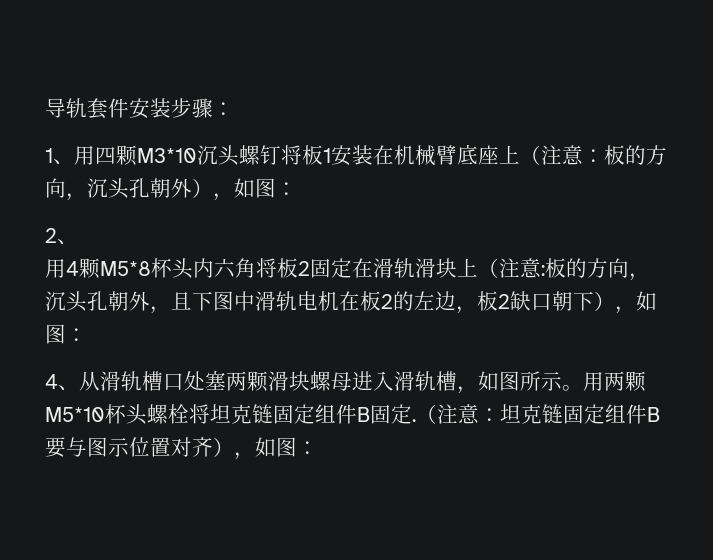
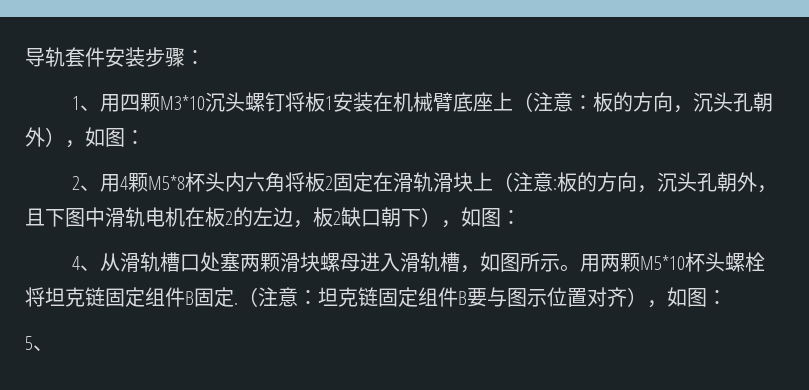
- 2、
- 用4颗M5*8杯头内六角将板2固定在滑轨滑块上（注意:板的方向，沉头孔朝外，且下图中滑轨电机在板2的左边，板2缺口朝下），如图：
+ 2、用4颗M5*8杯头内六角将板2固定在滑轨滑块上（注意:板的方向，沉头孔朝外，且下图中滑轨电机在板2的左边，板2缺口朝下），如图：
+ 5、

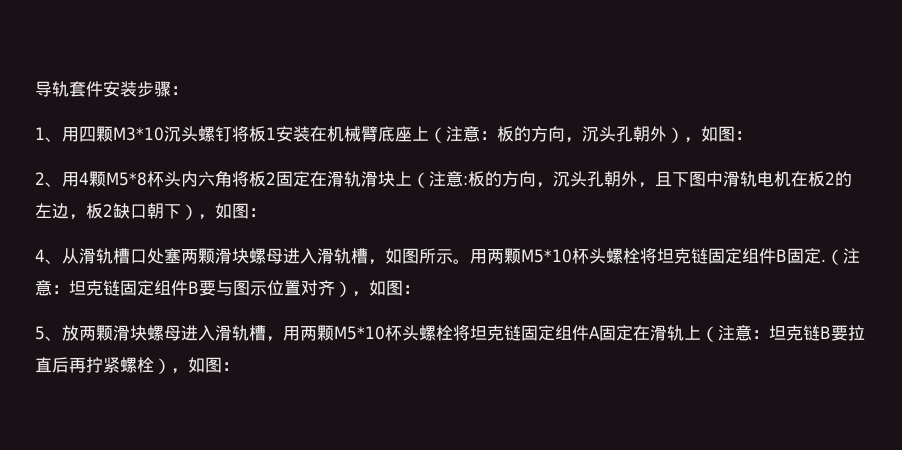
- 5、
+ 5、放两颗滑块螺母进入滑轨槽，用两颗M5*10杯头螺栓将坦克链固定组件A固定在滑轨上（注意：坦克链B要拉直后再拧紧螺栓），如图：

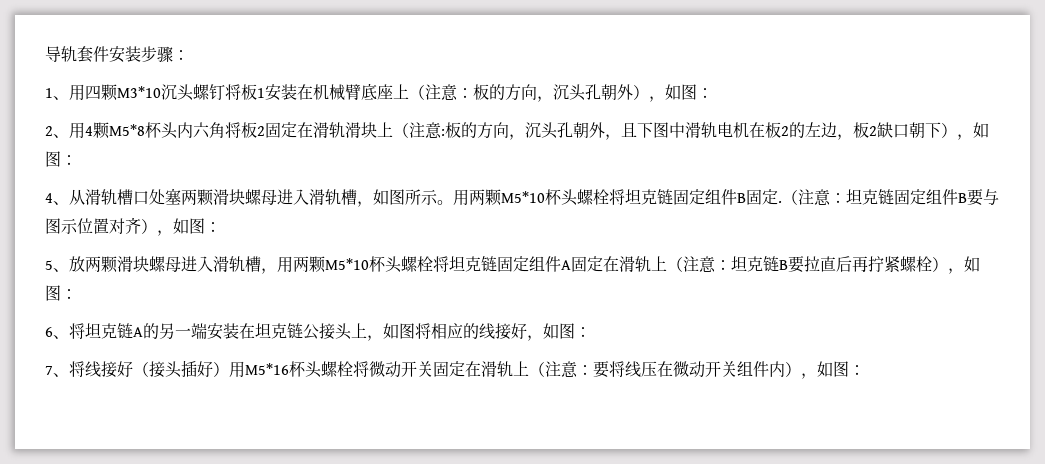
+ 6、将坦克链A的另一端安装在坦克链公接头上，如图将相应的线接好，如图：
+ 7、将线接好（接头插好）用M5*16杯头螺栓将微动开关固定在滑轨上（注意：要将线压在微动开关组件内），如图：

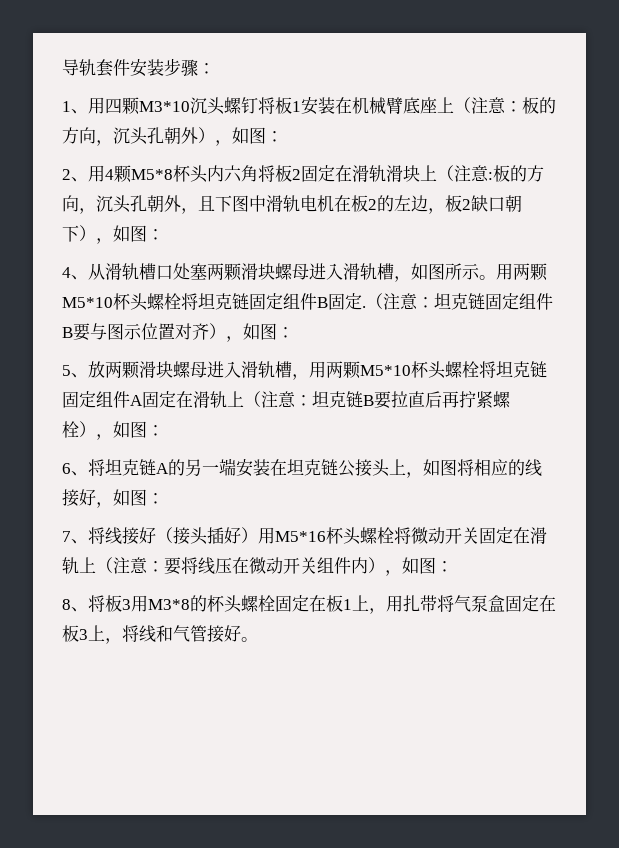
+ 8、将板3用M3*8的杯头螺栓固定在板1上，用扎带将气泵盒固定在板3上，将线和气管接好。

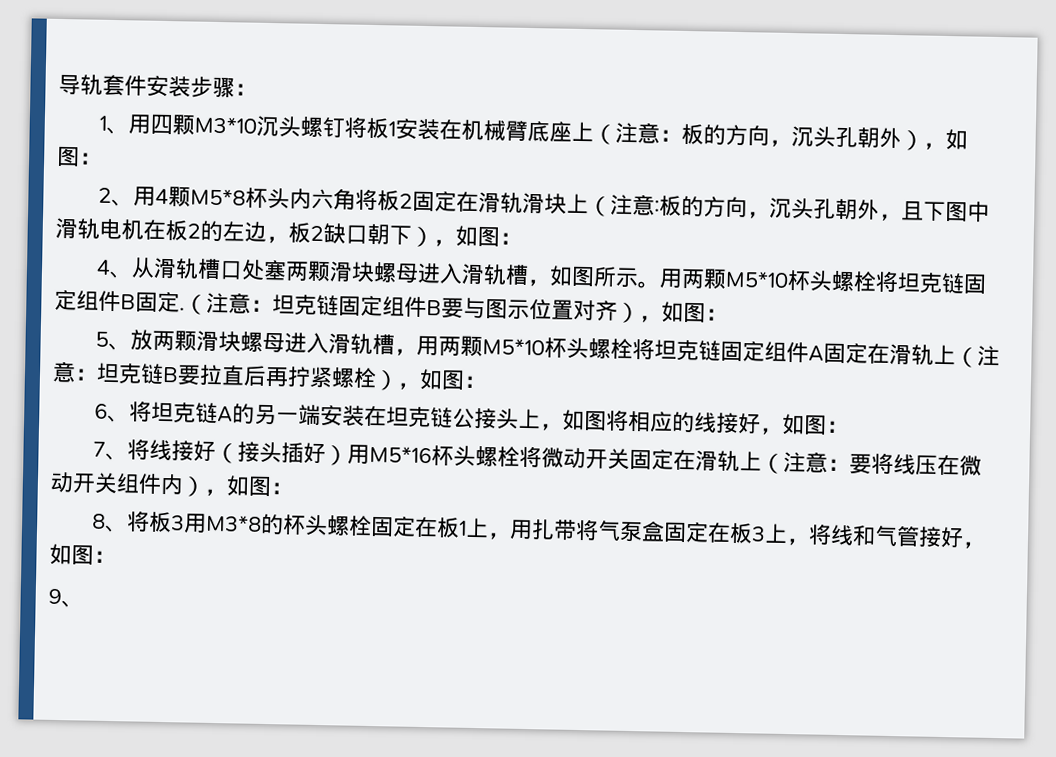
- 8、将板3用M3*8的杯头螺栓固定在板1上，用扎带将气泵盒固定在板3上，将线和气管接好。
+ 8、将板3用M3*8的杯头螺栓固定在板1上，用扎带将气泵盒固定在板3上，将线和气管接好，如图：
+ 9、

